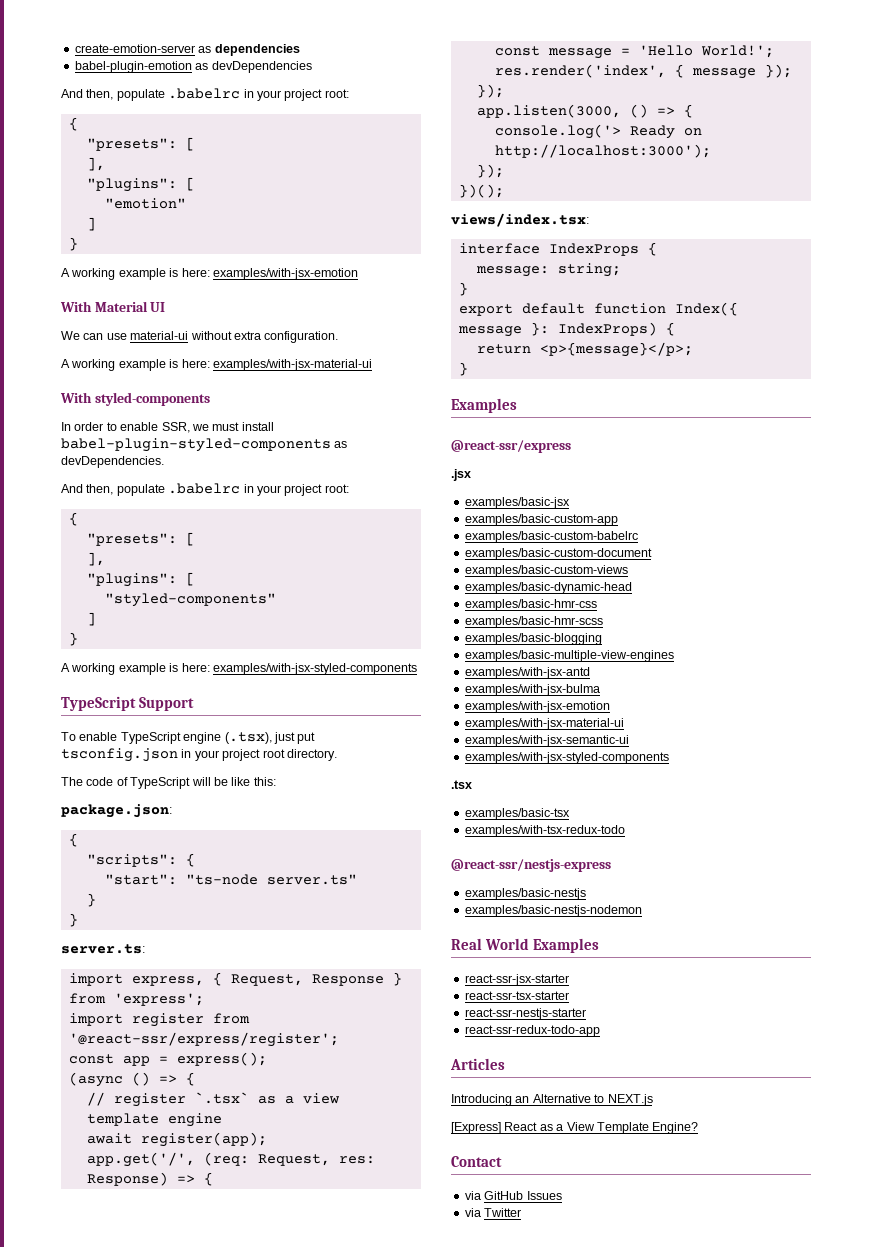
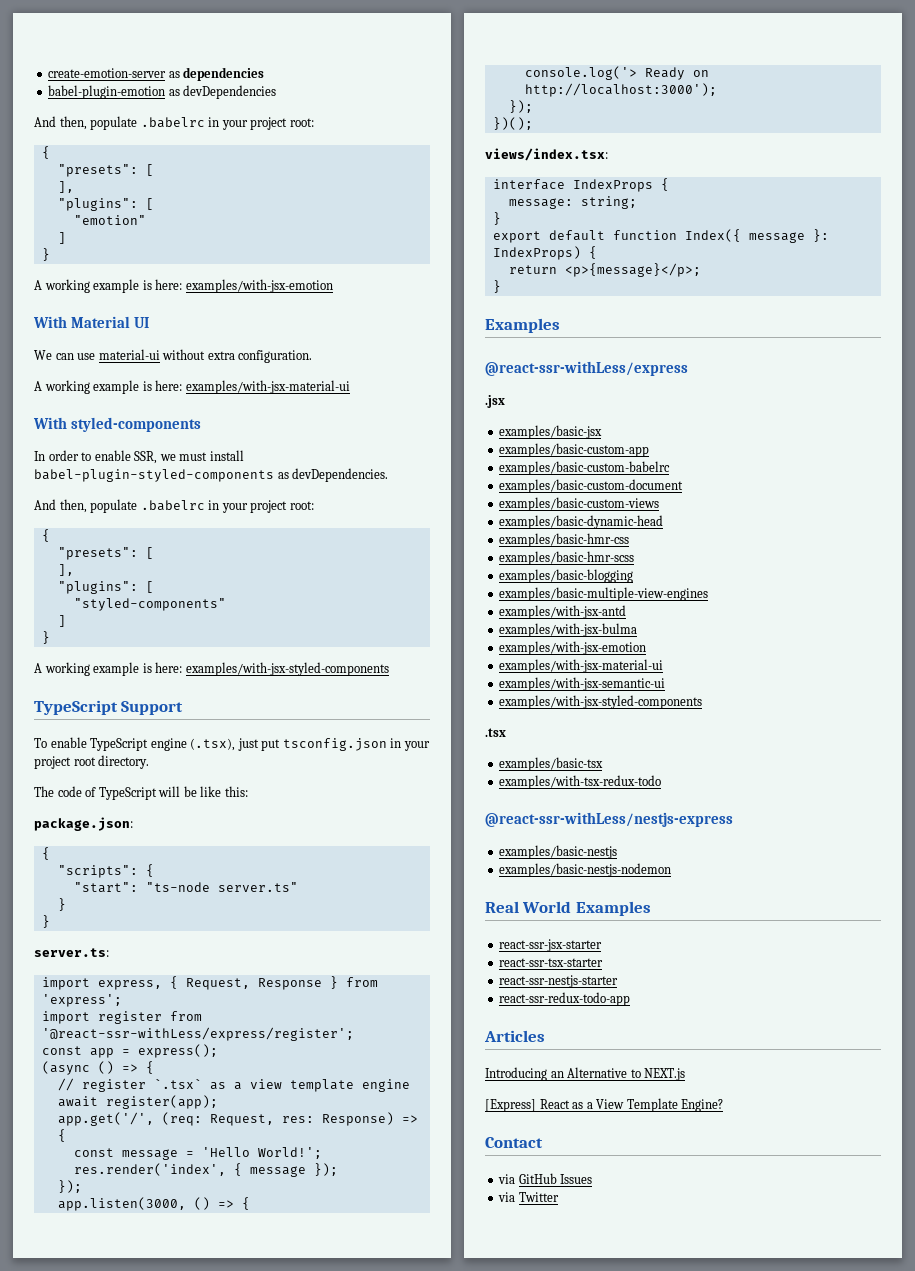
- import register from '@react-ssr/express/register';
+ import register from '@react-ssr-withLess/express/register';
- @react-ssr/express
+ @react-ssr-withLess/express
- @react-ssr/nestjs-express
+ @react-ssr-withLess/nestjs-express

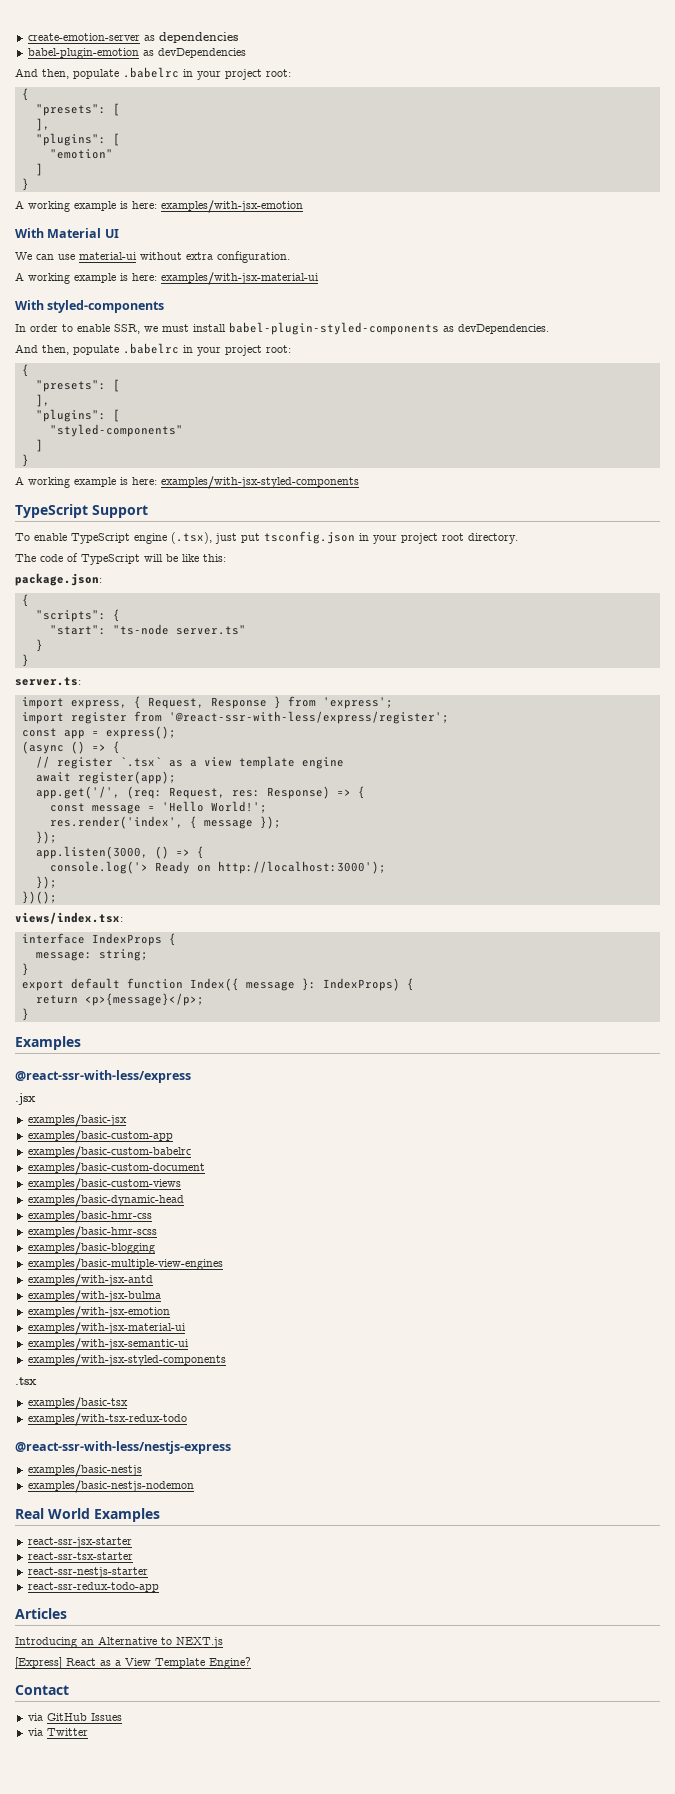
- import register from '@react-ssr-withLess/express/register';
+ import register from '@react-ssr-with-less/express/register';
- @react-ssr-withLess/express
+ @react-ssr-with-less/express
- @react-ssr-withLess/nestjs-express
+ @react-ssr-with-less/nestjs-express

